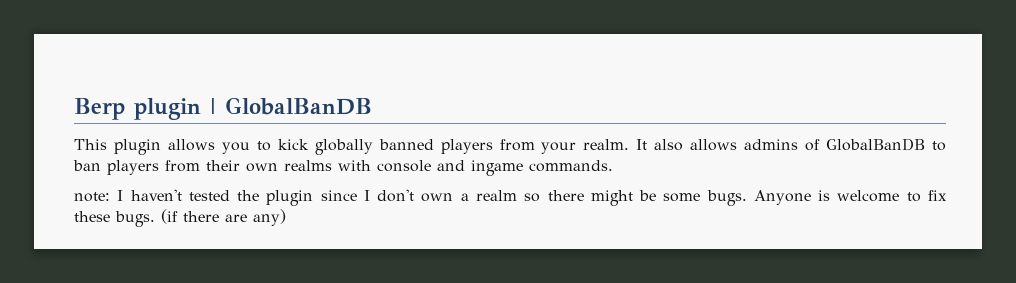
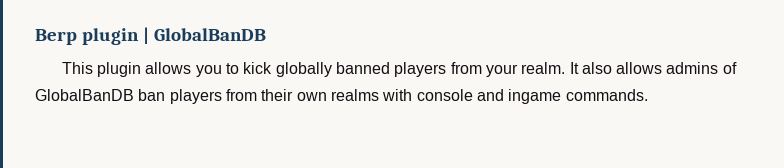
- It also allows admins of GlobalBanDB to ban players from their own realms with console and ingame commands.
+ It also allows admins of GlobalBanDB ban players from their own realms with console and ingame commands.
- note: I haven't tested the plugin since I don't own a realm so there might be some bugs. Anyone is welcome to fix these bugs. (if there are any)

